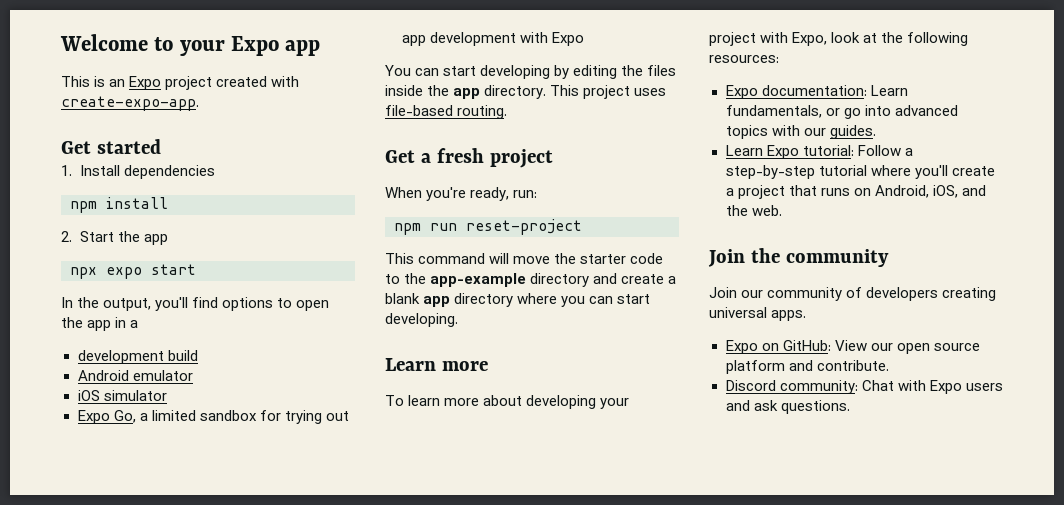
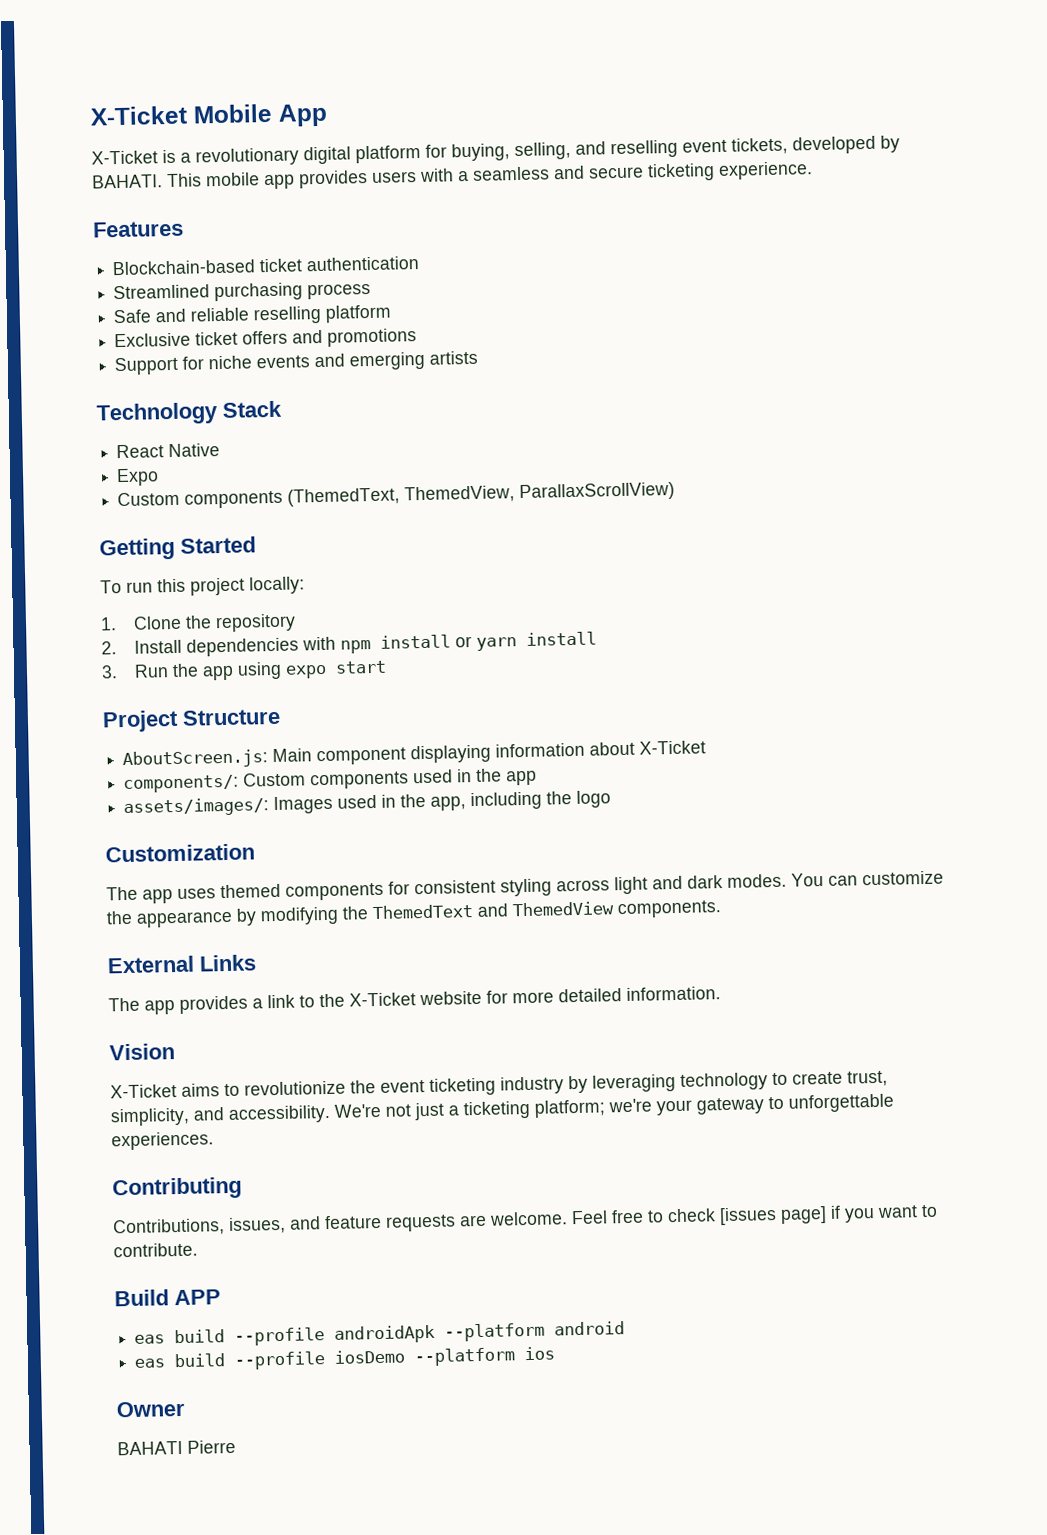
- Welcome to your Expo app
- This is an Expo project created with create-expo-app.
- Get started
- 1. Install dependencies
- npm install
- 2. Start the app
- npx expo start
- In the output, you'll find options to open the app in a
- development build
- Android emulator
- iOS simulator
- Expo Go, a limited sandbox for trying out app development with Expo
- You can start developing by editing the files inside the app directory. This project uses file-based routing.
- Get a fresh project
- When you're ready, run:
- npm run reset-project
- This command will move the starter code to the app-example directory and create a blank app directory where you can start developing.
- Learn more
- To learn more about developing your project with Expo, look at the following resources:
- Expo documentation: Learn fundamentals, or go into advanced topics with our guides.
- Learn Expo tutorial: Follow a step-by-step tutorial where you'll create a project that runs on Android, iOS, and the web.
- Join the community
- Join our community of developers creating universal apps.
- Expo on GitHub: View our open source platform and contribute.
- Discord community: Chat with Expo users and ask questions.
+ X-Ticket Mobile App
+ X-Ticket is a revolutionary digital platform for buying, selling, and reselling event tickets, developed by BAHATI. This mobile app provides users with a seamless and secure ticketing experience.
+ Features
+ Blockchain-based ticket authentication
+ Streamlined purchasing process
+ Safe and reliable reselling platform
+ Exclusive ticket offers and promotions
+ Support for niche events and emerging artists
+ Technology Stack
+ React Native
+ Expo
+ Custom components (ThemedText, ThemedView, ParallaxScrollView)
+ Getting Started
+ To run this project locally:
+ 1. Clone the repository
+ 2. Install dependencies with npm install or yarn install
+ 3. Run the app using expo start
+ Project Structure
+ AboutScreen.js: Main component displaying information about X-Ticket
+ components/: Custom components used in the app
+ assets/images/: Images used in the app, including the logo
+ Customization
+ The app uses themed components for consistent styling across light and dark modes. You can customize the appearance by modifying the ThemedText and ThemedView components.
+ External Links
+ The app provides a link to the X-Ticket website for more detailed information.
+ Vision
+ X-Ticket aims to revolutionize the event ticketing industry by leveraging technology to create trust, simplicity, and accessibility. We're not just a ticketing platform; we're your gateway to unforgettable experiences.
+ Contributing
+ Contributions, issues, and feature requests are welcome. Feel free to check [issues page] if you want to contribute.
+ Build APP
+ eas build --profile androidApk --platform android
+ eas build --profile iosDemo --platform ios
+ Owner
+ BAHATI Pierre

